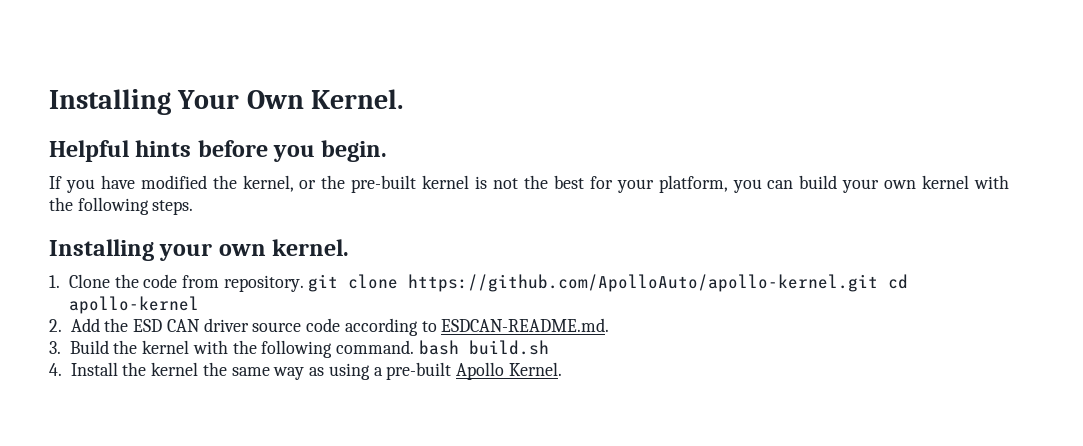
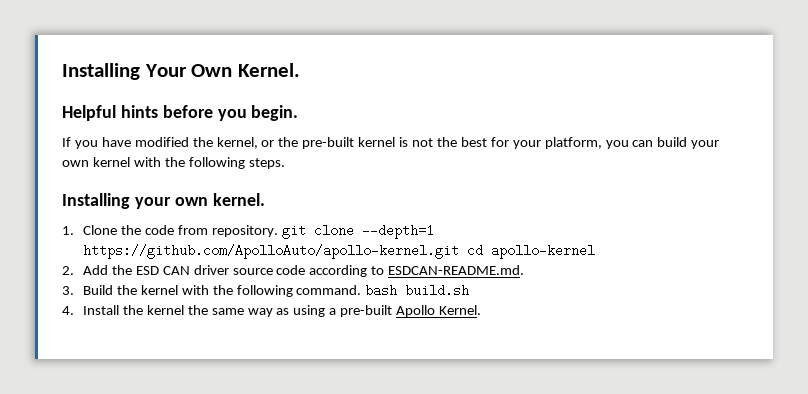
- 1. Clone the code from repository. git clone https://github.com/ApolloAuto/apollo-kernel.git cd apollo-kernel
+ 1. Clone the code from repository. git clone --depth=1 https://github.com/ApolloAuto/apollo-kernel.git cd apollo-kernel

